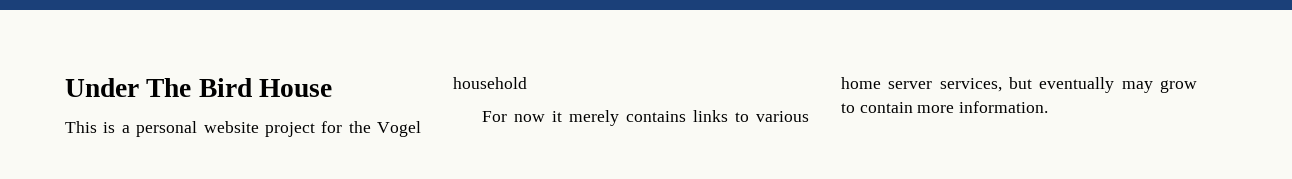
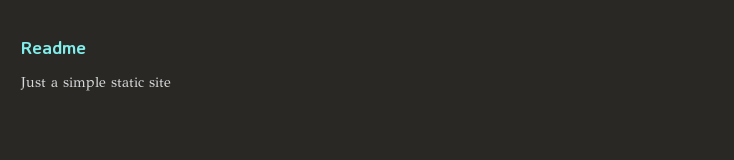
- Under The Bird House
- This is a personal website project for the Vogel household
- For now it merely contains links to various home server services, but eventually may grow to contain more information.
+ Readme
+ Just a simple static site

